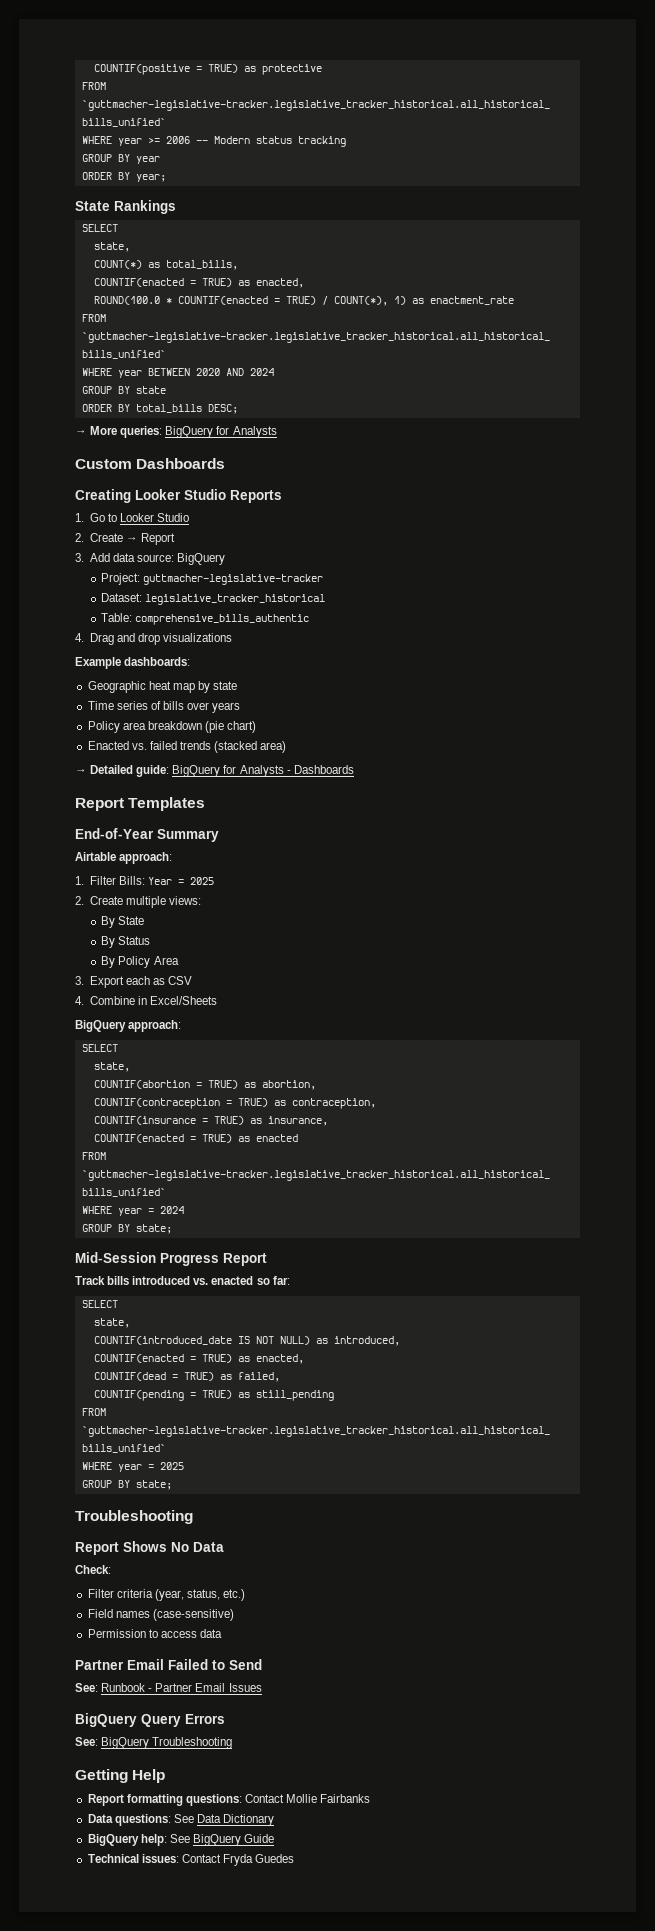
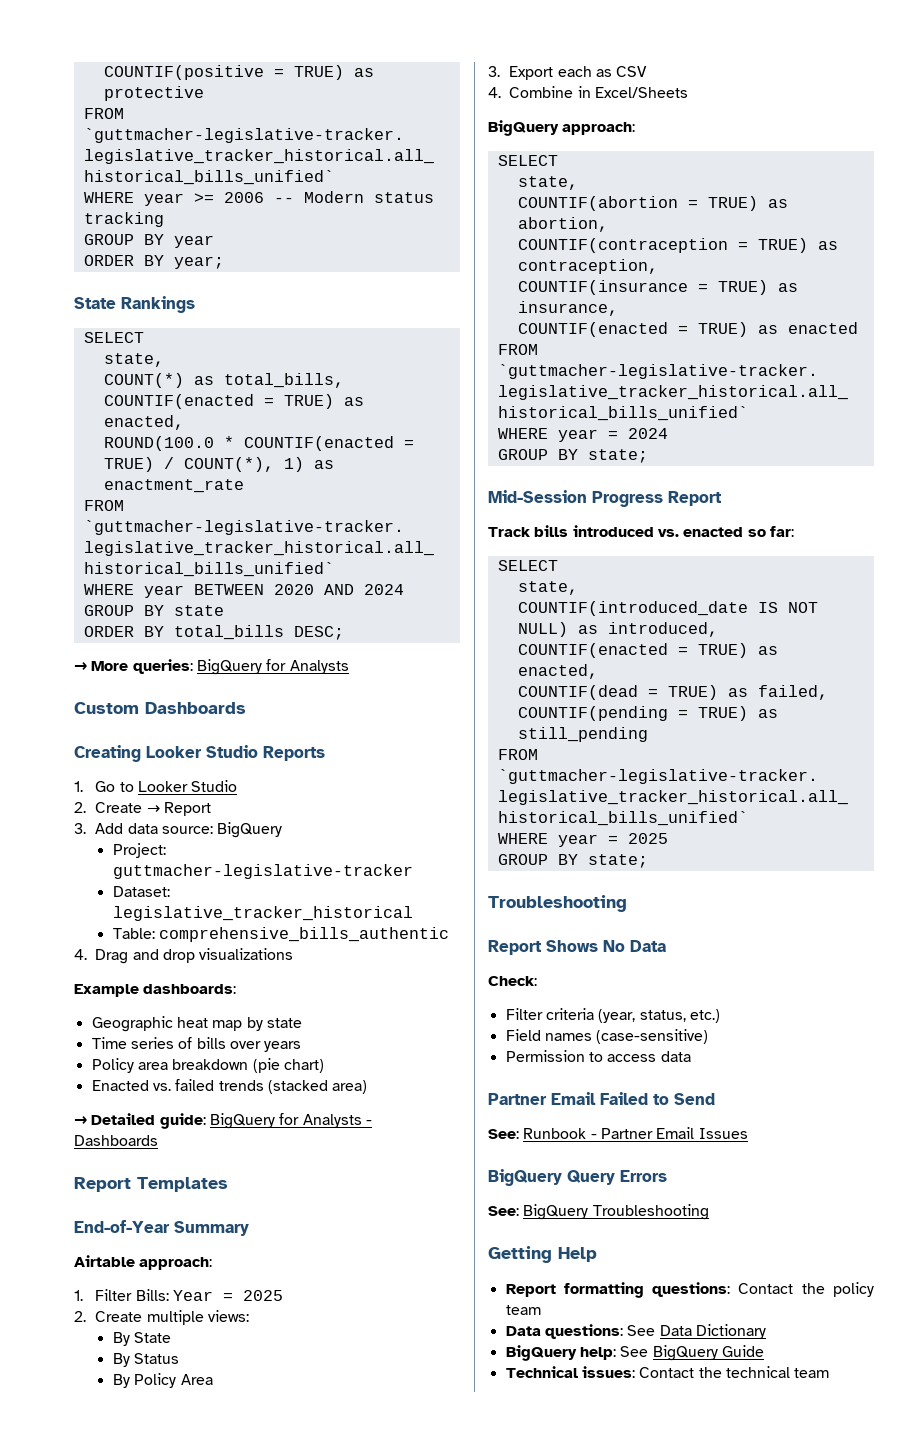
- Report formatting questions: Contact Mollie Fairbanks
+ Report formatting questions: Contact the policy team
- Technical issues: Contact Fryda Guedes
+ Technical issues: Contact the technical team

